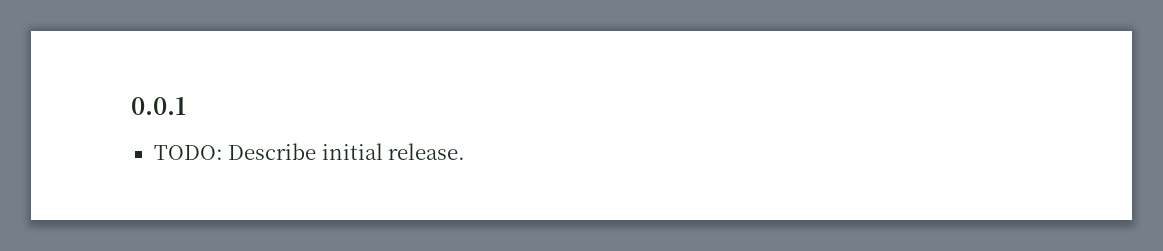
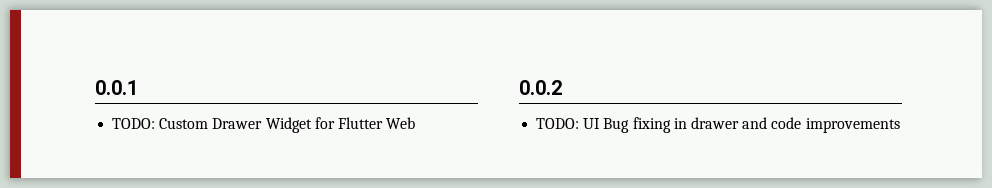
- TODO: Describe initial release.
+ TODO: Custom Drawer Widget for Flutter Web
+ 0.0.2
+ TODO: UI Bug fixing in drawer and code improvements

